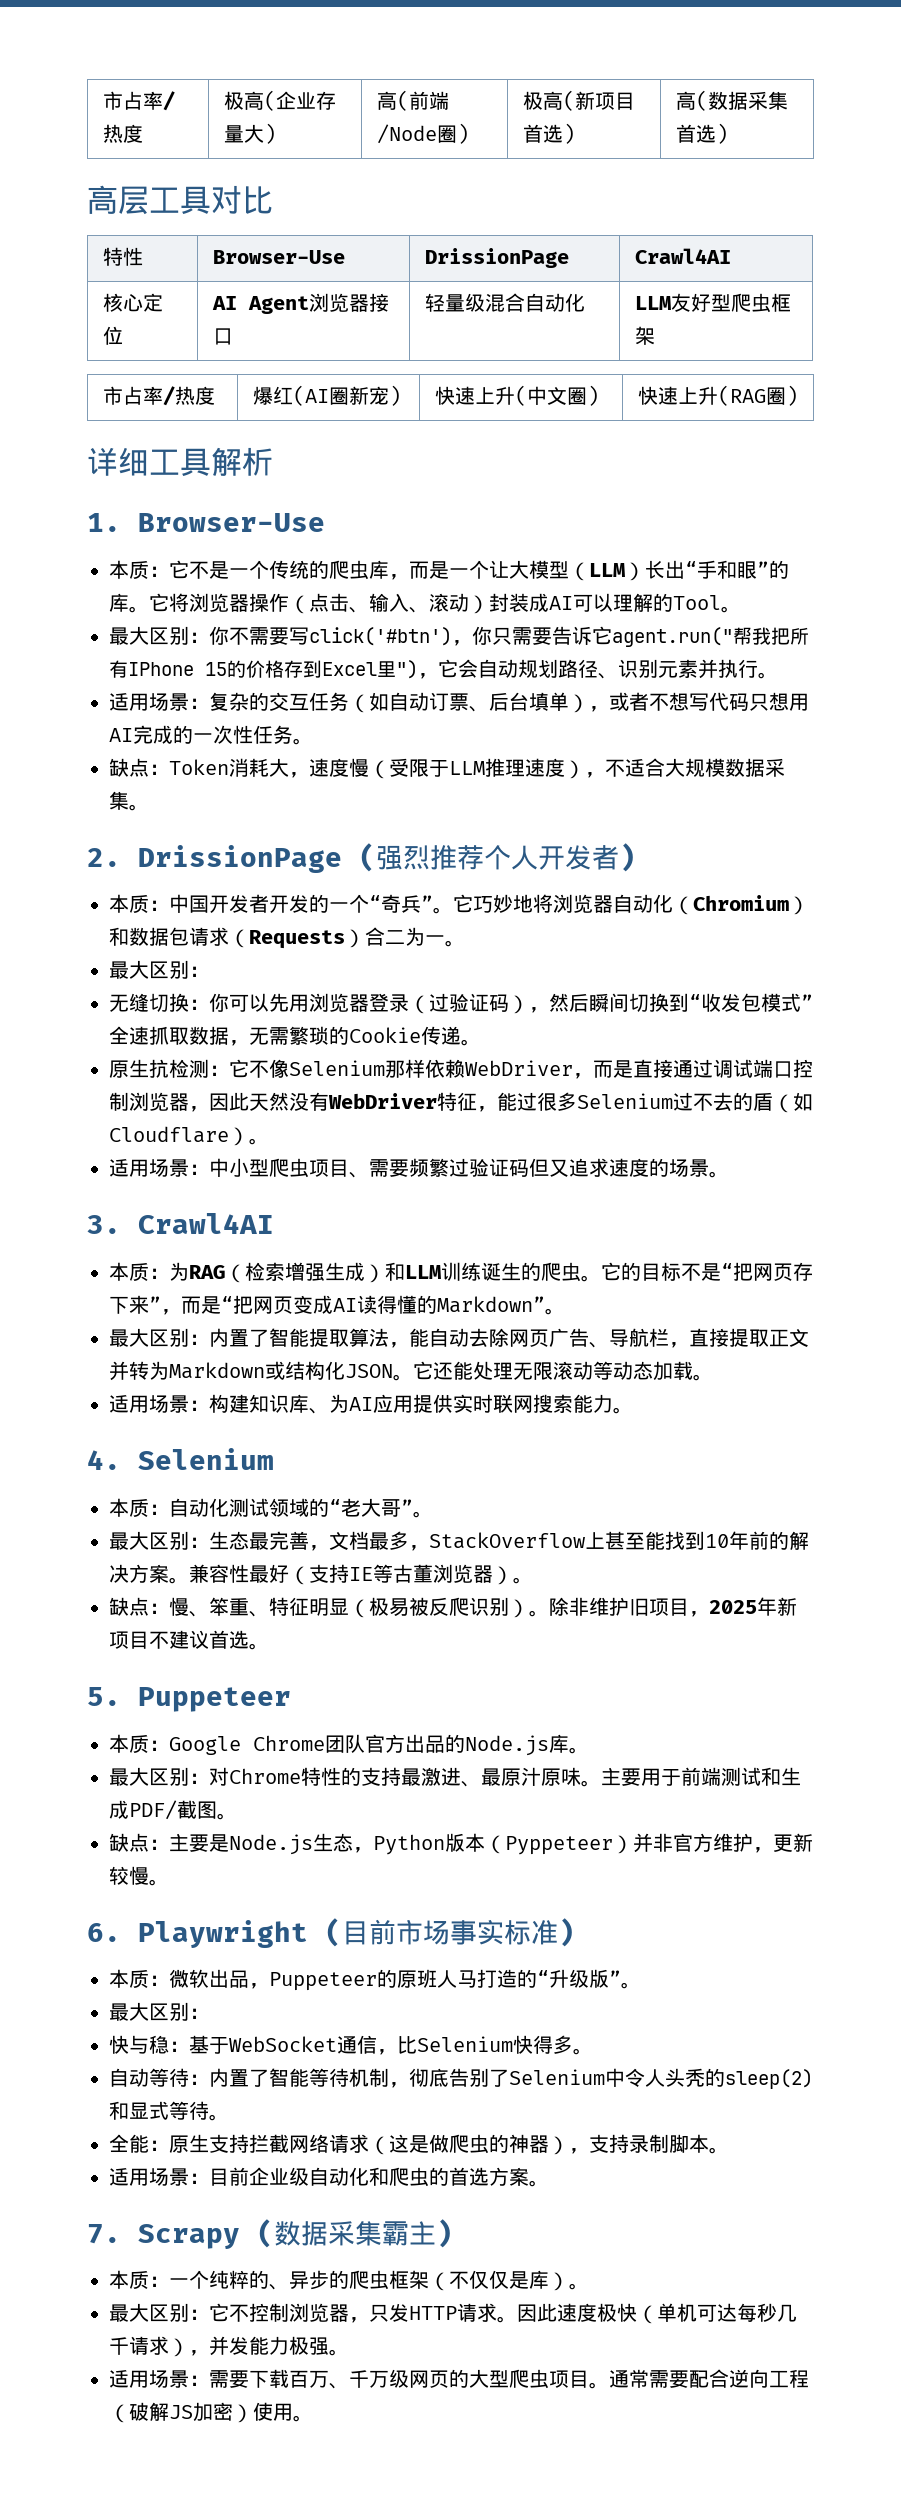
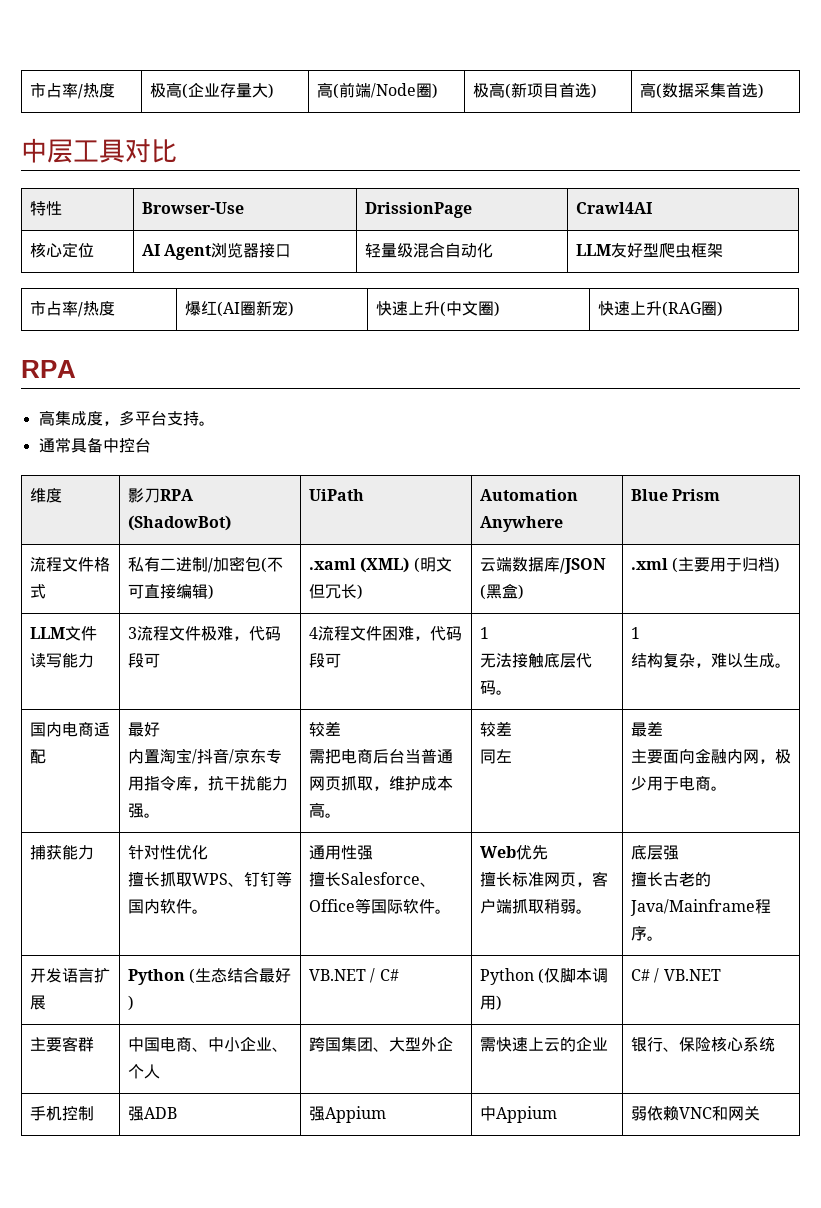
- 高层工具对比
+ 中层工具对比
  市占率/热度 | 爆红(AI圈新宠) | 快速上升(中文圈) | 快速上升(RAG圈)
- 详细工具解析
- 1. Browser-Use
- 本质：它不是一个传统的爬虫库，而是一个让大模型（LLM）长出“手和眼”的库。它将浏览器操作（点击、输入、滚动）封装成AI可以理解的Tool。
- 最大区别：你不需要写click('#btn')，你只需要告诉它agent.run("帮我把所有IPhone 15的价格存到Excel里")，它会自动规划路径、识别元素并执行。
- 适用场景：复杂的交互任务（如自动订票、后台填单），或者不想写代码只想用AI完成的一次性任务。
- 缺点：Token消耗大，速度慢（受限于LLM推理速度），不适合大规模数据采集。
- 2. DrissionPage (强烈推荐个人开发者)
- 本质：中国开发者开发的一个“奇兵”。它巧妙地将浏览器自动化（Chromium）和数据包请求（Requests）合二为一。
- 最大区别：
- 无缝切换：你可以先用浏览器登录（过验证码），然后瞬间切换到“收发包模式”全速抓取数据，无需繁琐的Cookie传递。
- 原生抗检测：它不像Selenium那样依赖WebDriver，而是直接通过调试端口控制浏览器，因此天然没有WebDriver特征，能过很多Selenium过不去的盾（如Cloudflare）。
- 适用场景：中小型爬虫项目、需要频繁过验证码但又追求速度的场景。
- 3. Crawl4AI
- 本质：为RAG（检索增强生成）和LLM训练诞生的爬虫。它的目标不是“把网页存下来”，而是“把网页变成AI读得懂的Markdown”。
- 最大区别：内置了智能提取算法，能自动去除网页广告、导航栏，直接提取正文并转为Markdown或结构化JSON。它还能处理无限滚动等动态加载。
- 适用场景：构建知识库、为AI应用提供实时联网搜索能力。
- 4. Selenium
- 本质：自动化测试领域的“老大哥”。
- 最大区别：生态最完善，文档最多，StackOverflow上甚至能找到10年前的解决方案。兼容性最好（支持IE等古董浏览器）。
- 缺点：慢、笨重、特征明显（极易被反爬识别）。除非维护旧项目，2025年新项目不建议首选。
- 5. Puppeteer
- 本质：Google Chrome团队官方出品的Node.js库。
- 最大区别：对Chrome特性的支持最激进、最原汁原味。主要用于前端测试和生成PDF/截图。
- 缺点：主要是Node.js生态，Python版本（Pyppeteer）并非官方维护，更新较慢。
- 6. Playwright (目前市场事实标准)
- 本质：微软出品，Puppeteer的原班人马打造的“升级版”。
- 最大区别：
- 快与稳：基于WebSocket通信，比Selenium快得多。
- 自动等待：内置了智能等待机制，彻底告别了Selenium中令人头秃的sleep(2)和显式等待。
- 全能：原生支持拦截网络请求（这是做爬虫的神器），支持录制脚本。
- 适用场景：目前企业级自动化和爬虫的首选方案。
- 7. Scrapy (数据采集霸主)
- 本质：一个纯粹的、异步的爬虫框架（不仅仅是库）。
- 最大区别：它不控制浏览器，只发HTTP请求。因此速度极快（单机可达每秒几千请求），并发能力极强。
- 适用场景：需要下载百万、千万级网页的大型爬虫项目。通常需要配合逆向工程（破解JS加密）使用。
+ RPA
+ 高集成度，多平台支持。
+ 通常具备中控台
+ 维度 | 影刀RPA (ShadowBot) | UiPath | Automation Anywhere | Blue Prism
+ 流程文件格式 | 私有二进制/加密包(不可直接编辑) | .xaml (XML) (明文但冗长) | 云端数据库/JSON (黑盒) | .xml (主要用于归档)
+ LLM文件读写能力 | 3流程文件极难，代码段可 | 4流程文件困难，代码段可 | 1
+ 无法接触底层代码。 | 1
+ 结构复杂，难以生成。
+ 国内电商适配 | 最好
+ 内置淘宝/抖音/京东专用指令库，抗干扰能力强。 | 较差
+ 需把电商后台当普通网页抓取，维护成本高。 | 较差
+ 同左 | 最差
+ 主要面向金融内网，极少用于电商。
+ 捕获能力 | 针对性优化
+ 擅长抓取WPS、钉钉等国内软件。 | 通用性强
+ 擅长Salesforce、Office等国际软件。 | Web优先
+ 擅长标准网页，客户端抓取稍弱。 | 底层强
+ 擅长古老的Java/Mainframe程序。
+ 开发语言扩展 | Python (生态结合最好) | VB.NET / C# | Python (仅脚本调用) | C# / VB.NET
+ 主要客群 | 中国电商、中小企业、个人 | 跨国集团、大型外企 | 需快速上云的企业 | 银行、保险核心系统
+ 手机控制 | 强ADB | 强Appium | 中Appium | 弱依赖VNC和网关

